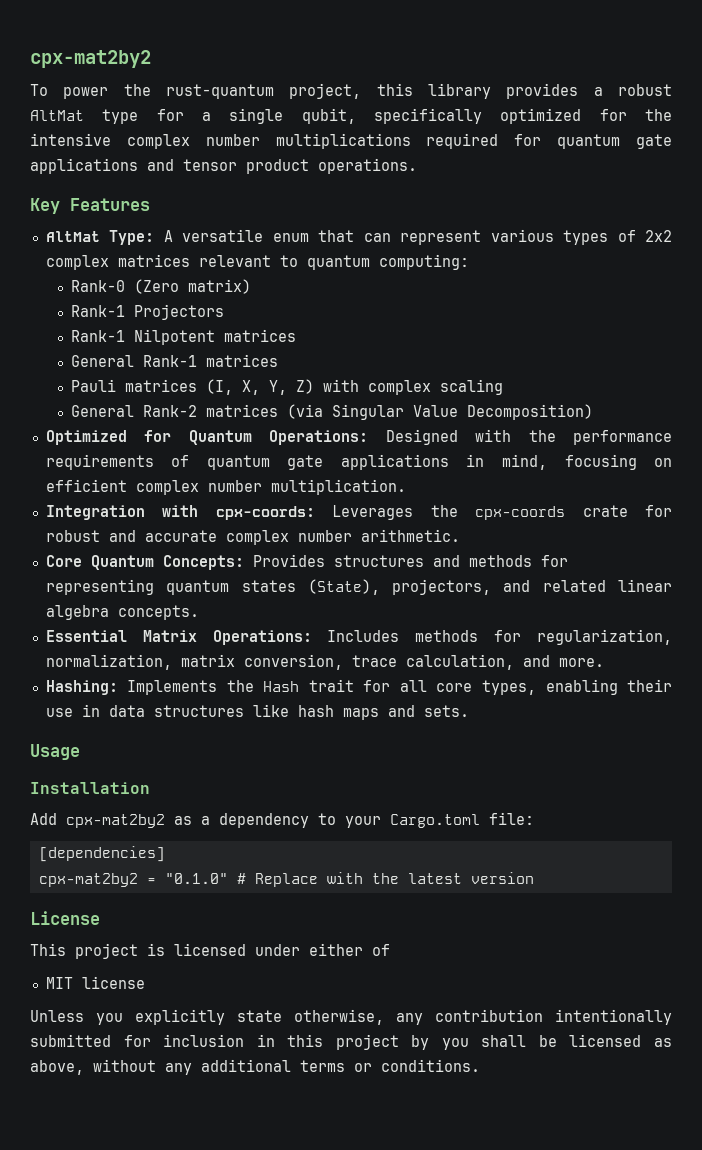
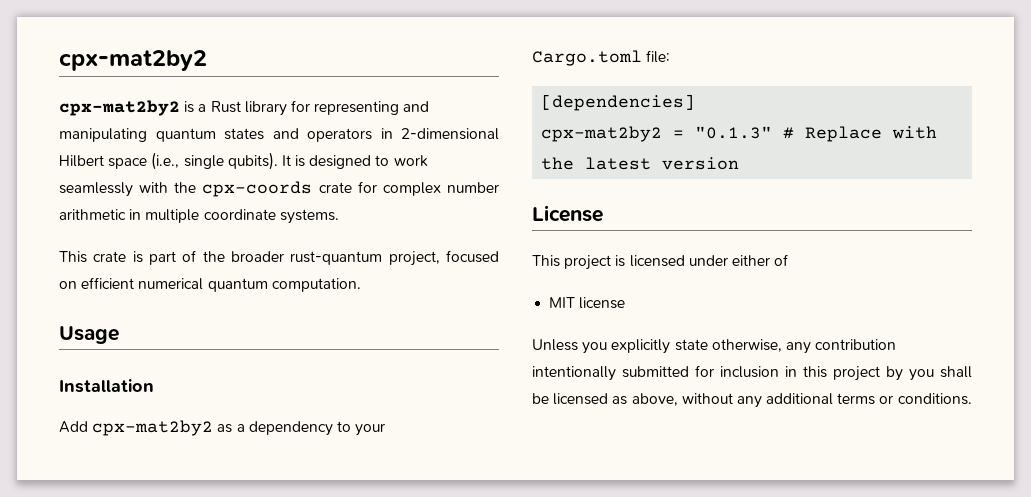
- To power the rust-quantum project, this library provides a robust AltMat type for a single qubit, specifically optimized for the intensive complex number multiplications required for quantum gate applications and tensor product operations.
- Key Features
- AltMat Type: A versatile enum that can represent various types of 2x2 complex matrices relevant to quantum computing:
- Rank-0 (Zero matrix)
- Rank-1 Projectors
- Rank-1 Nilpotent matrices
- General Rank-1 matrices
- Pauli matrices (I, X, Y, Z) with complex scaling
- General Rank-2 matrices (via Singular Value Decomposition)
- Optimized for Quantum Operations: Designed with the performance requirements of quantum gate applications in mind, focusing on efficient complex number multiplication.
- Integration with cpx-coords: Leverages the cpx-coords crate for robust and accurate complex number arithmetic.
- Core Quantum Concepts: Provides structures and methods for representing quantum states (State), projectors, and related linear algebra concepts.
- Essential Matrix Operations: Includes methods for regularization, normalization, matrix conversion, trace calculation, and more.
- Hashing: Implements the Hash trait for all core types, enabling their use in data structures like hash maps and sets.
+ cpx-mat2by2 is a Rust library for representing and manipulating quantum states and operators in 2-dimensional Hilbert space (i.e., single qubits). It is designed to work seamlessly with the cpx-coords crate for complex number arithmetic in multiple coordinate systems.
+ This crate is part of the broader rust-quantum project, focused on efficient numerical quantum computation.
- cpx-mat2by2 = "0.1.0" # Replace with the latest version
+ cpx-mat2by2 = "0.1.3" # Replace with the latest version

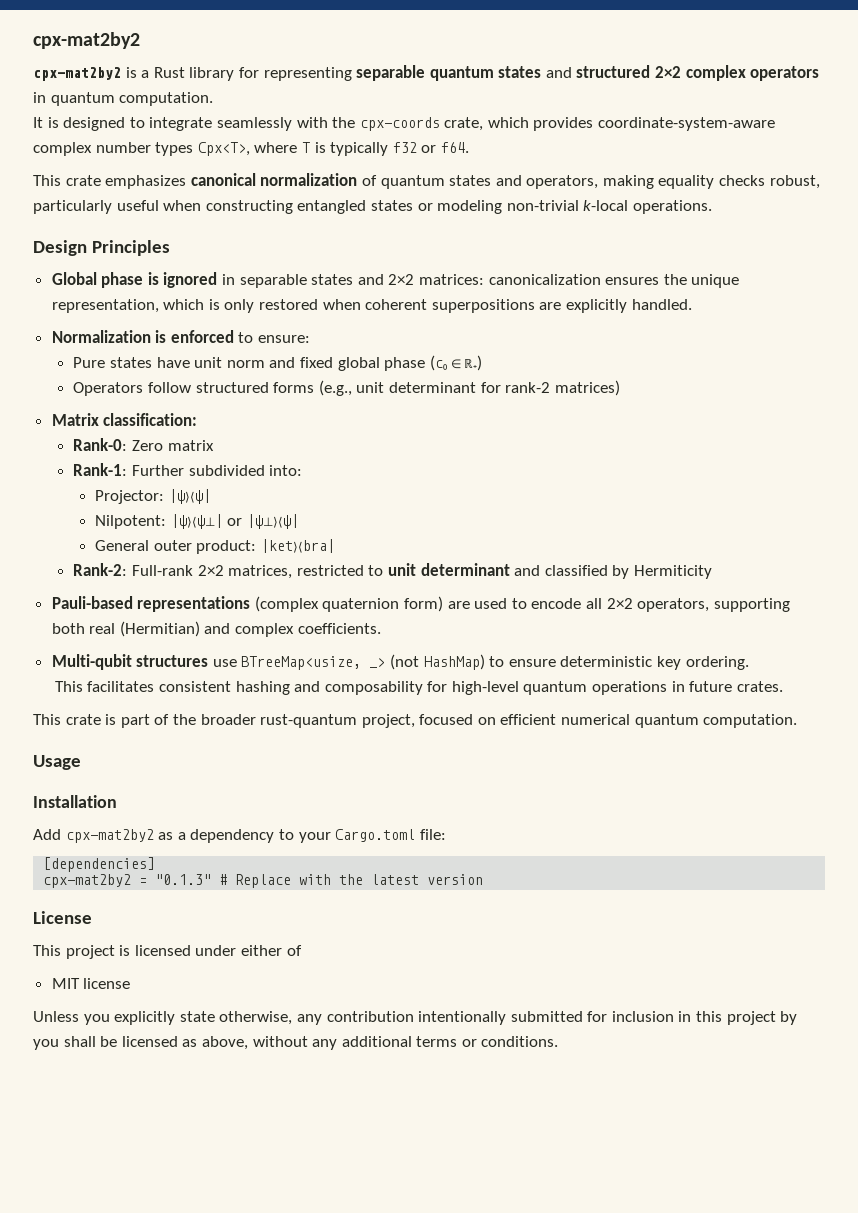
- cpx-mat2by2 is a Rust library for representing and manipulating quantum states and operators in 2-dimensional Hilbert space (i.e., single qubits). It is designed to work seamlessly with the cpx-coords crate for complex number arithmetic in multiple coordinate systems.
+ cpx-mat2by2 is a Rust library for representing separable quantum states and structured 2×2 complex operators in quantum computation.
+ It is designed to integrate seamlessly with the cpx-coords crate, which provides coordinate-system-aware complex number types Cpx<T>, where T is typically f32 or f64.
+ This crate emphasizes canonical normalization of quantum states and operators, making equality checks robust, particularly useful when constructing entangled states or modeling non-trivial k-local operations.
+ Design Principles
+ Global phase is ignored in separable states and 2×2 matrices: canonicalization ensures the unique representation, which is only restored when coherent superpositions are explicitly handled.
+ Normalization is enforced to ensure:
+ Pure states have unit norm and fixed global phase (c₀ ∈ ℝ₊)
+ Operators follow structured forms (e.g., unit determinant for rank-2 matrices)
+ Matrix classification:
+ Rank-0: Zero matrix
+ Rank-1: Further subdivided into:
+ Projector: |ψ⟩⟨ψ|
+ Nilpotent: |ψ⟩⟨ψ⊥| or |ψ⊥⟩⟨ψ|
+ General outer product: |ket⟩⟨bra|
+ Rank-2: Full-rank 2×2 matrices, restricted to unit determinant and classified by Hermiticity
+ Pauli-based representations (complex quaternion form) are used to encode all 2×2 operators, supporting both real (Hermitian) and complex coefficients.
+ Multi-qubit structures use BTreeMap<usize, _> (not HashMap) to ensure deterministic key ordering.
+ This facilitates consistent hashing and composability for high-level quantum operations in future crates.

